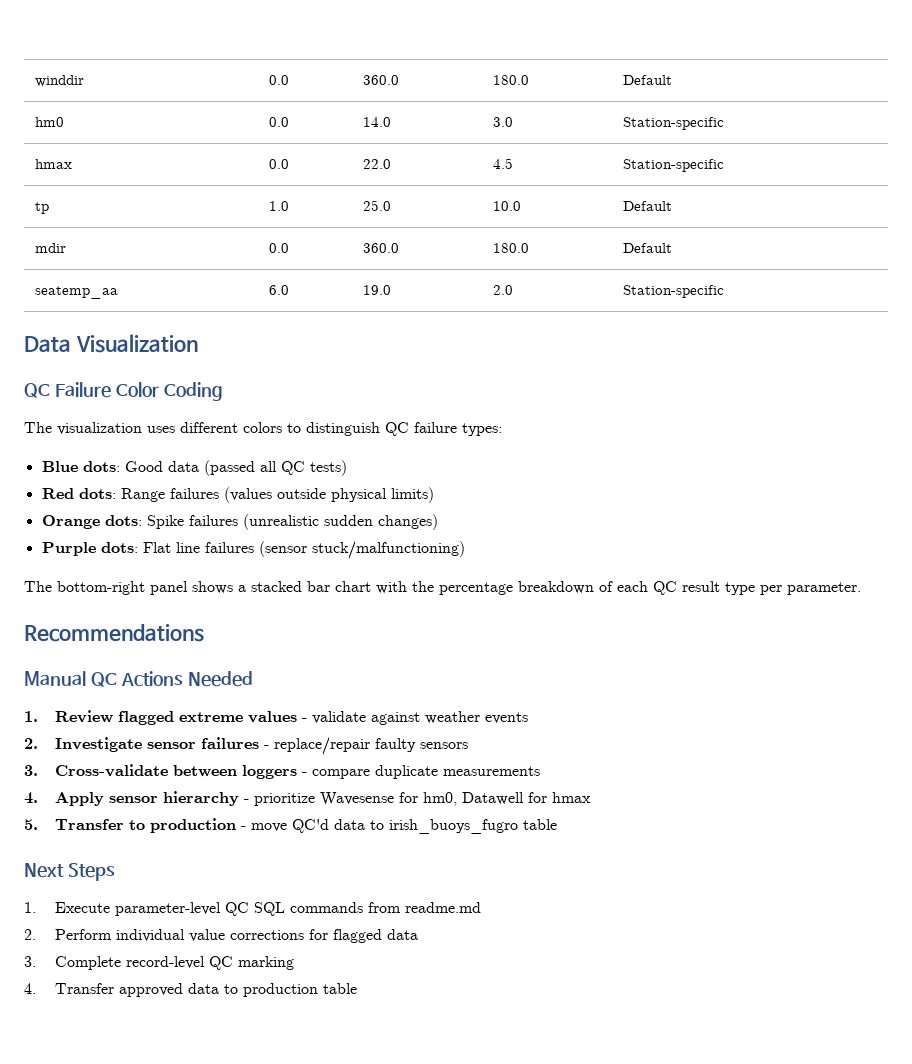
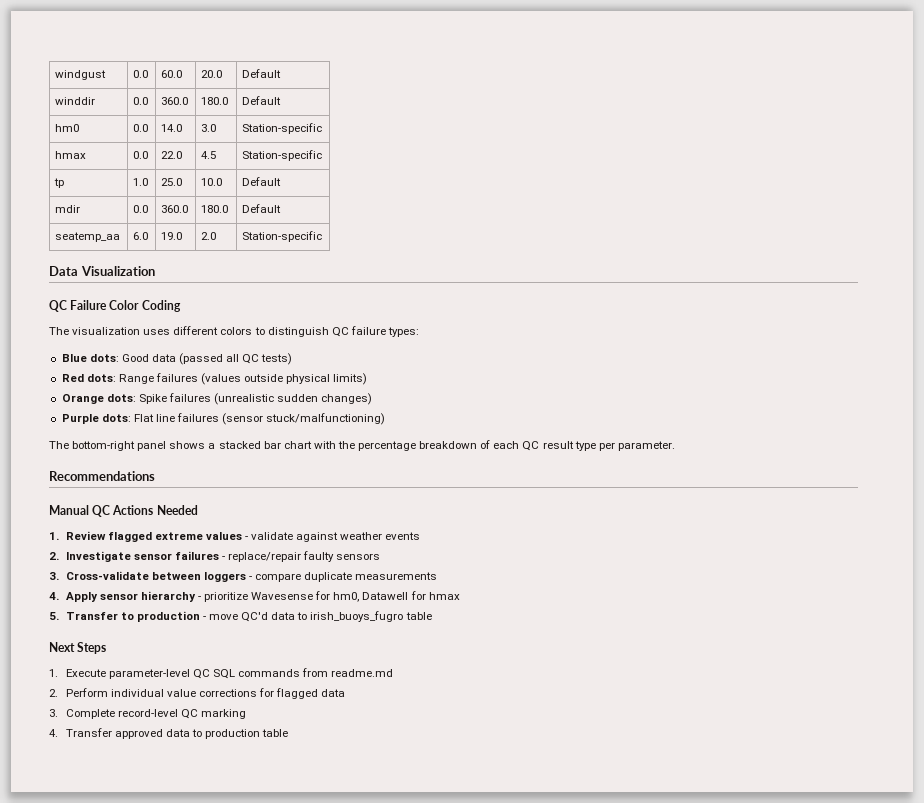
+ windgust | 0.0 | 60.0 | 20.0 | Default

